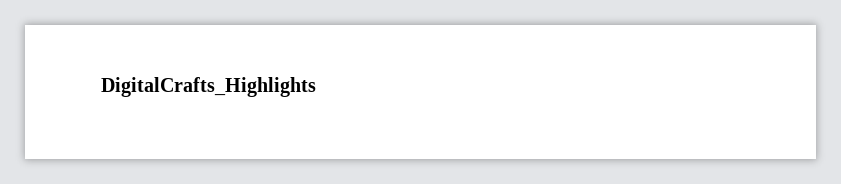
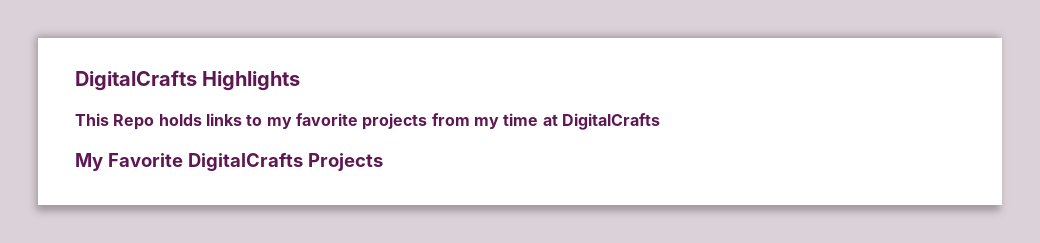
- DigitalCrafts_Highlights
+ DigitalCrafts Highlights
+ This Repo holds links to my favorite projects from my time at DigitalCrafts
+ My Favorite DigitalCrafts Projects

